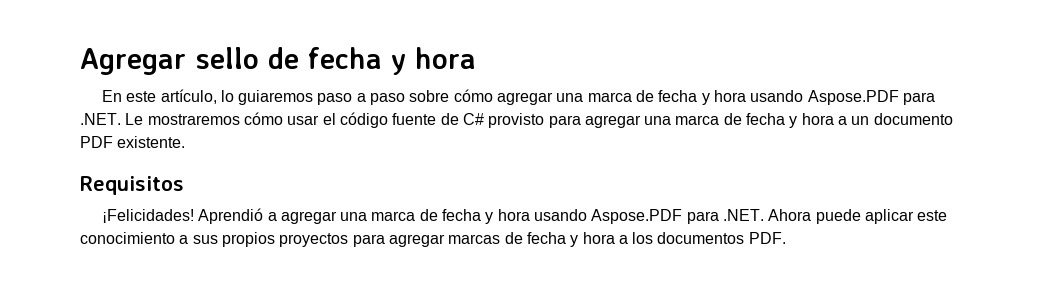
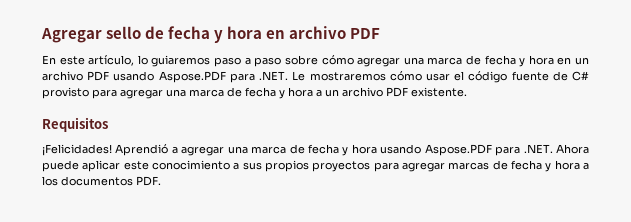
- Agregar sello de fecha y hora
+ Agregar sello de fecha y hora en archivo PDF
- En este artículo, lo guiaremos paso a paso sobre cómo agregar una marca de fecha y hora usando Aspose.PDF para .NET. Le mostraremos cómo usar el código fuente de C# provisto para agregar una marca de fecha y hora a un documento PDF existente.
+ En este artículo, lo guiaremos paso a paso sobre cómo agregar una marca de fecha y hora en un archivo PDF usando Aspose.PDF para .NET. Le mostraremos cómo usar el código fuente de C# provisto para agregar una marca de fecha y hora a un archivo PDF existente.

